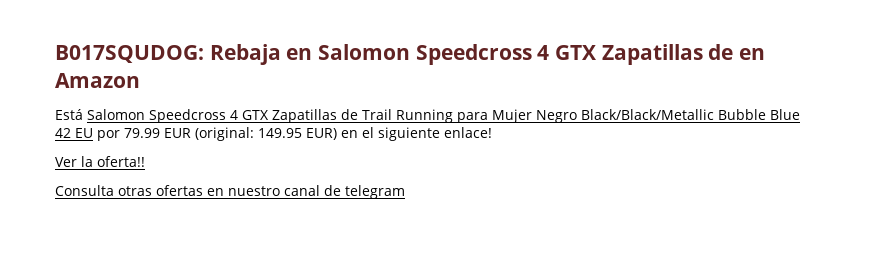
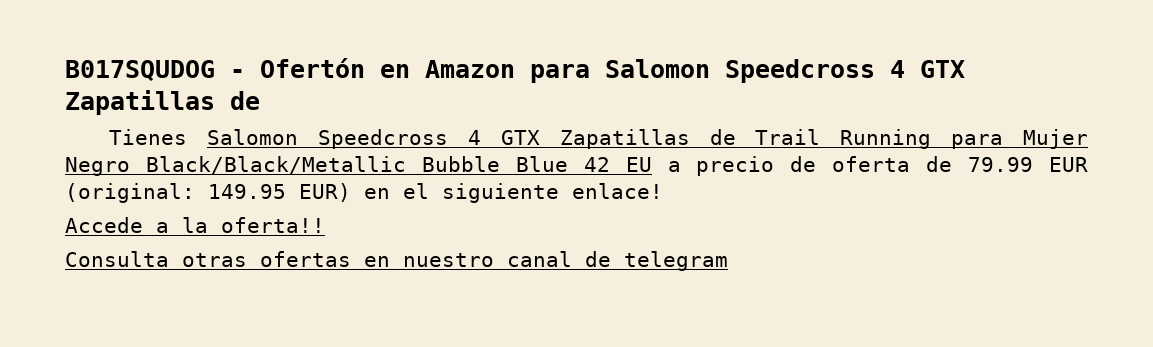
- B017SQUDOG: Rebaja en Salomon Speedcross 4 GTX Zapatillas de en Amazon
- Está Salomon Speedcross 4 GTX Zapatillas de Trail Running para Mujer Negro Black/Black/Metallic Bubble Blue 42 EU por 79.99 EUR (original: 149.95 EUR) en el siguiente enlace!
+ B017SQUDOG - Ofertón en Amazon para Salomon Speedcross 4 GTX Zapatillas de
+ Tienes Salomon Speedcross 4 GTX Zapatillas de Trail Running para Mujer Negro Black/Black/Metallic Bubble Blue 42 EU a precio de oferta de 79.99 EUR (original: 149.95 EUR) en el siguiente enlace!
- Ver la oferta!!
+ Accede a la oferta!!

